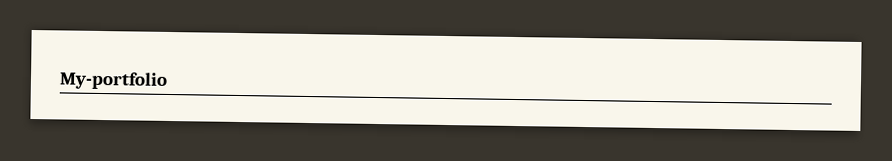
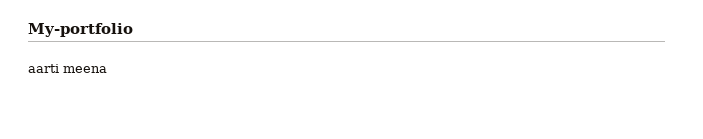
+ aarti meena

